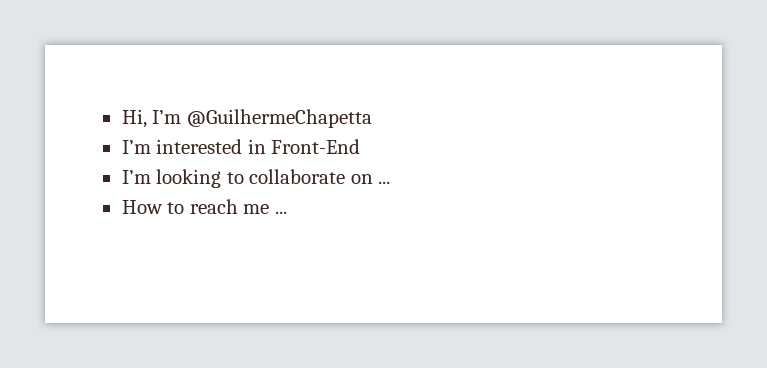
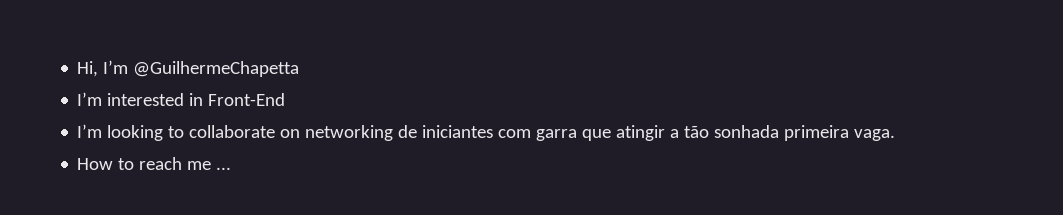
- I’m looking to collaborate on ...
+ I’m looking to collaborate on networking de iniciantes com garra que atingir a tão sonhada primeira vaga.

